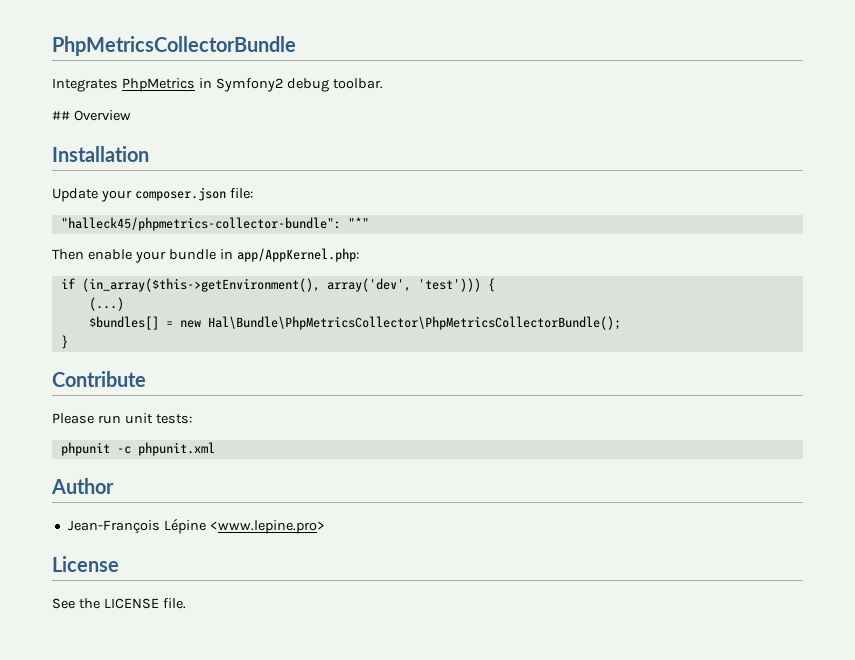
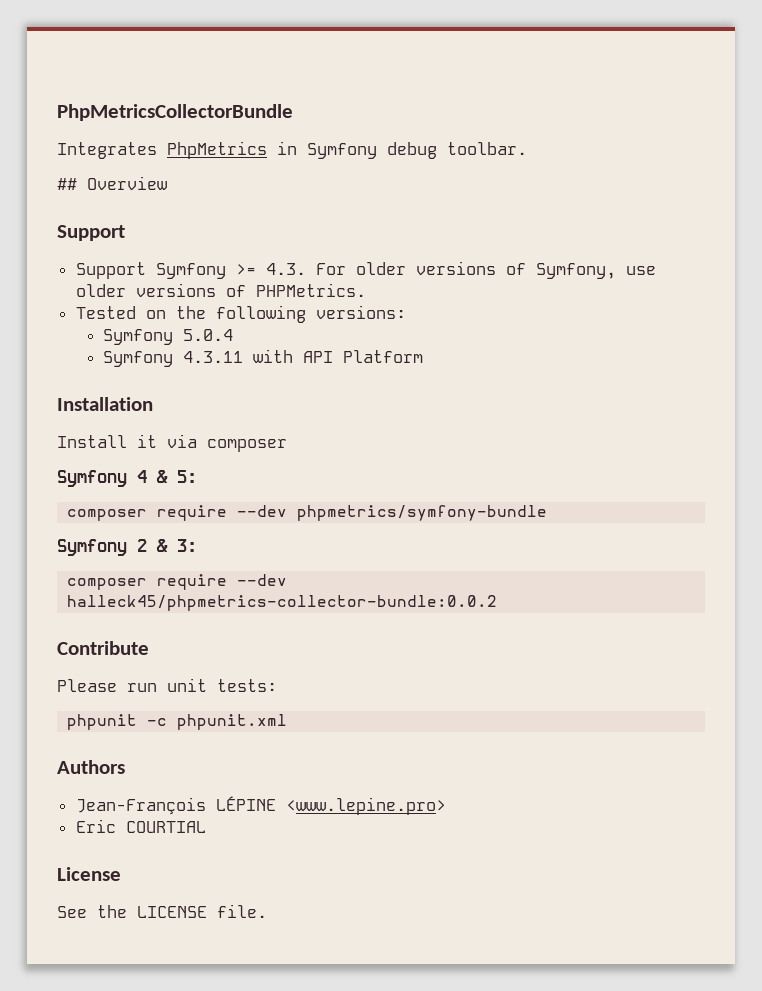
- Integrates PhpMetrics in Symfony2 debug toolbar.
+ Integrates PhpMetrics in Symfony debug toolbar.
  ## Overview
+ Support
+ Support Symfony >= 4.3. For older versions of Symfony, use older versions of PHPMetrics.
+ Tested on the following versions:
+ Symfony 5.0.4
+ Symfony 4.3.11 with API Platform
  Installation
- Update your composer.json file:
- "halleck45/phpmetrics-collector-bundle": "*"
- Then enable your bundle in app/AppKernel.php:
- if (in_array($this->getEnvironment(), array('dev', 'test'))) {
- (...)
- $bundles[] = new Hal\Bundle\PhpMetricsCollector\PhpMetricsCollectorBundle();
- }
+ Install it via composer
+ Symfony 4 & 5:
+ composer require --dev phpmetrics/symfony-bundle
+ Symfony 2 & 3:
+ composer require --dev halleck45/phpmetrics-collector-bundle:0.0.2
- Author
+ Authors
- Jean-François Lépine <www.lepine.pro>
+ Jean-François LÉPINE <www.lepine.pro>
+ Eric COURTIAL

